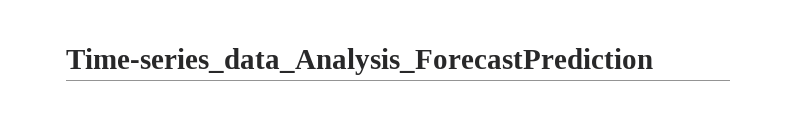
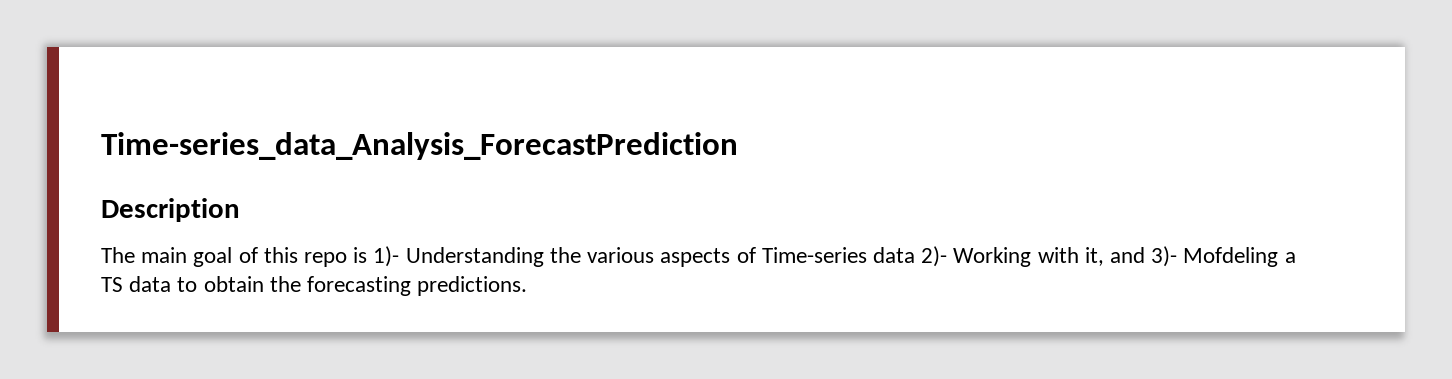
+ Description
+ The main goal of this repo is 1)- Understanding the various aspects of Time-series data 2)- Working with it, and 3)- Mofdeling a TS data to obtain the forecasting predictions.

